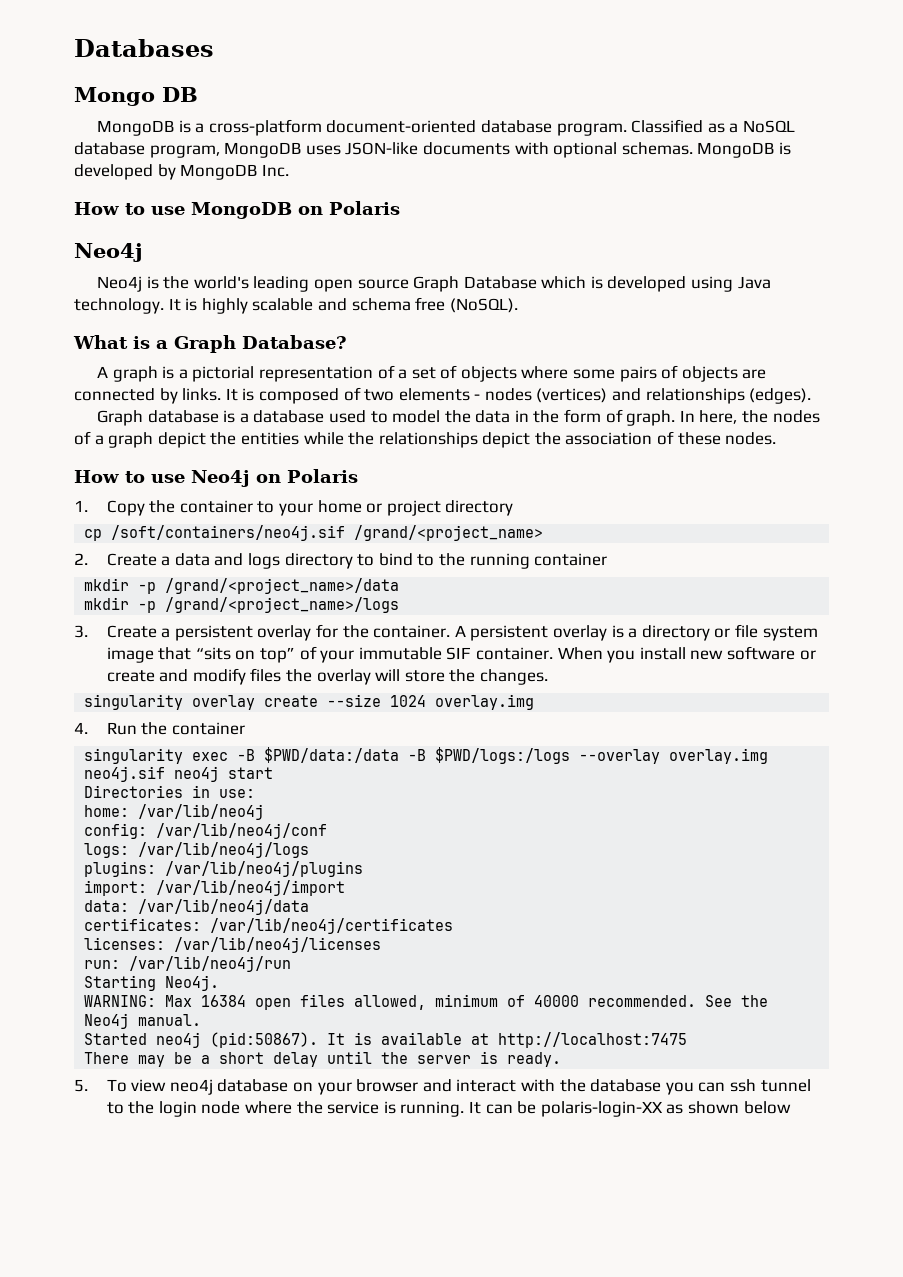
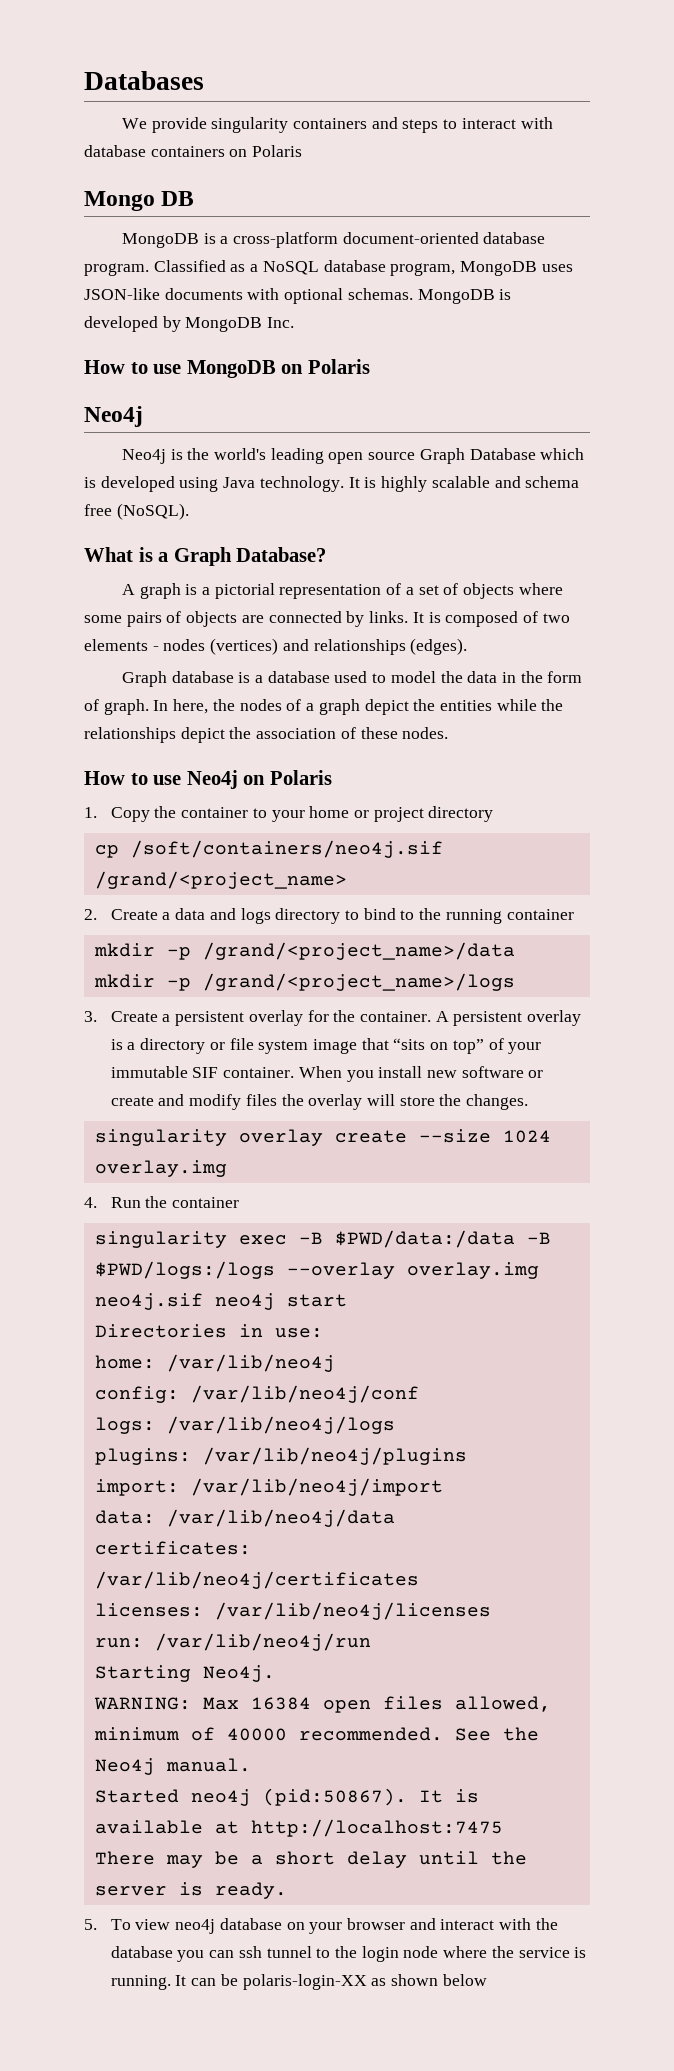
+ We provide singularity containers and steps to interact with database containers on Polaris

